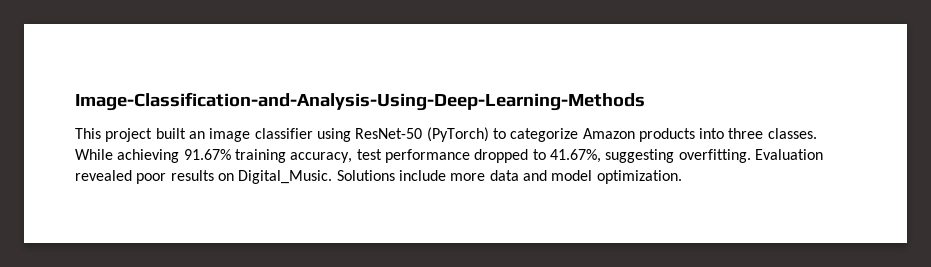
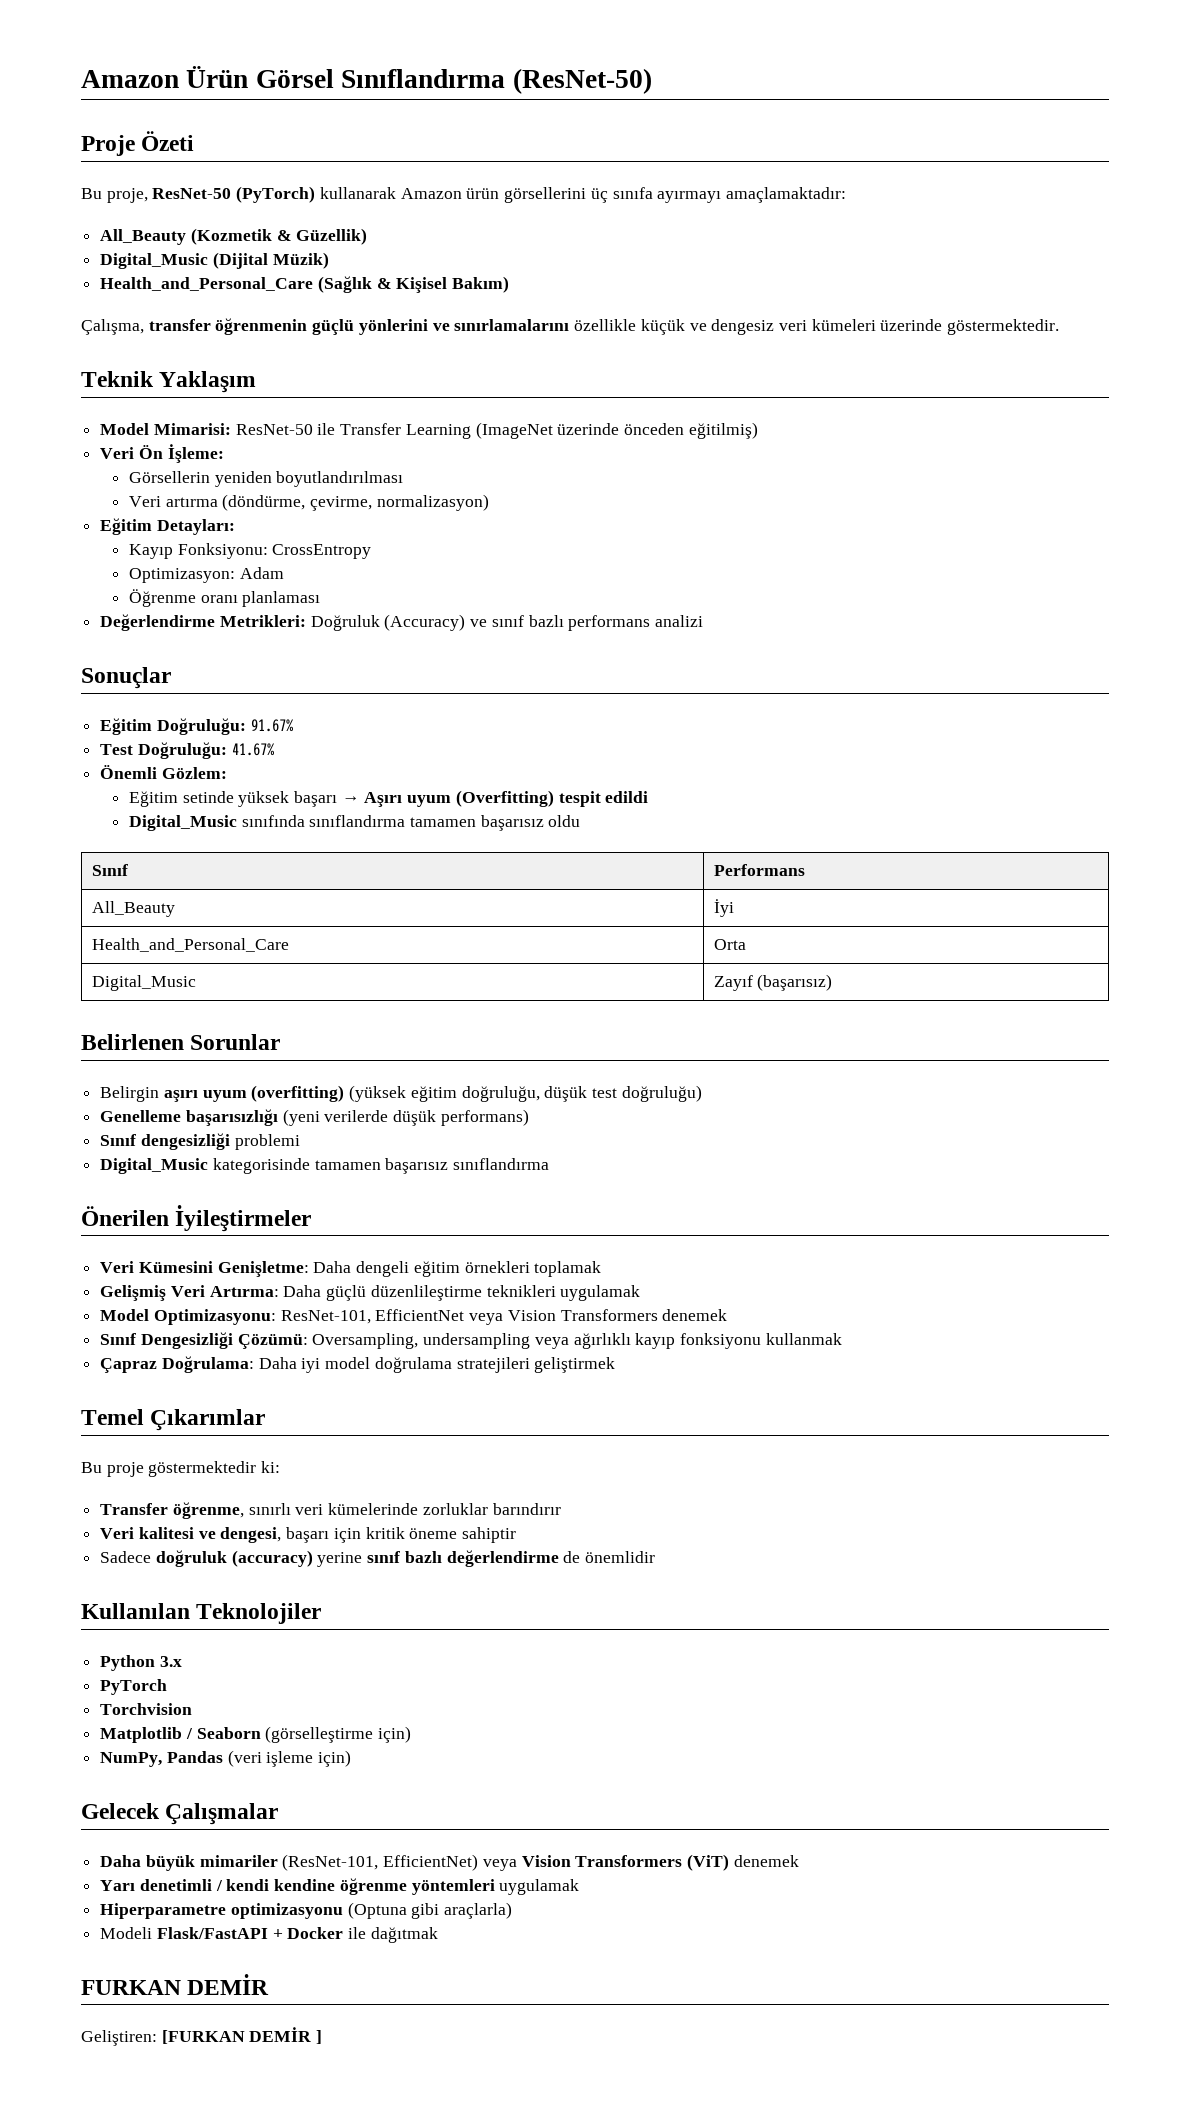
- Image-Classification-and-Analysis-Using-Deep-Learning-Methods
- This project built an image classifier using ResNet-50 (PyTorch) to categorize Amazon products into three classes. While achieving 91.67% training accuracy, test performance dropped to 41.67%, suggesting overfitting. Evaluation revealed poor results on Digital_Music. Solutions include more data and model optimization.
+ Amazon Ürün Görsel Sınıflandırma (ResNet-50)
+ Proje Özeti
+ Bu proje, ResNet-50 (PyTorch) kullanarak Amazon ürün görsellerini üç sınıfa ayırmayı amaçlamaktadır:
+ All_Beauty (Kozmetik & Güzellik)
+ Digital_Music (Dijital Müzik)
+ Health_and_Personal_Care (Sağlık & Kişisel Bakım)
+ Çalışma, transfer öğrenmenin güçlü yönlerini ve sınırlamalarını özellikle küçük ve dengesiz veri kümeleri üzerinde göstermektedir.
+ Teknik Yaklaşım
+ Model Mimarisi: ResNet-50 ile Transfer Learning (ImageNet üzerinde önceden eğitilmiş)
+ Veri Ön İşleme:
+ Görsellerin yeniden boyutlandırılması
+ Veri artırma (döndürme, çevirme, normalizasyon)
+ Eğitim Detayları:
+ Kayıp Fonksiyonu: CrossEntropy
+ Optimizasyon: Adam
+ Öğrenme oranı planlaması
+ Değerlendirme Metrikleri: Doğruluk (Accuracy) ve sınıf bazlı performans analizi
+ Sonuçlar
+ Eğitim Doğruluğu: 91.67%
+ Test Doğruluğu: 41.67%
+ Önemli Gözlem:
+ Eğitim setinde yüksek başarı → Aşırı uyum (Overfitting) tespit edildi
+ Digital_Music sınıfında sınıflandırma tamamen başarısız oldu
+ Sınıf | Performans
+ All_Beauty | İyi
+ Health_and_Personal_Care | Orta
+ Digital_Music | Zayıf (başarısız)
+ Belirlenen Sorunlar
+ Belirgin aşırı uyum (overfitting) (yüksek eğitim doğruluğu, düşük test doğruluğu)
+ Genelleme başarısızlığı (yeni verilerde düşük performans)
+ Sınıf dengesizliği problemi
+ Digital_Music kategorisinde tamamen başarısız sınıflandırma
+ Önerilen İyileştirmeler
+ Veri Kümesini Genişletme: Daha dengeli eğitim örnekleri toplamak
+ Gelişmiş Veri Artırma: Daha güçlü düzenlileştirme teknikleri uygulamak
+ Model Optimizasyonu: ResNet-101, EfficientNet veya Vision Transformers denemek
+ Sınıf Dengesizliği Çözümü: Oversampling, undersampling veya ağırlıklı kayıp fonksiyonu kullanmak
+ Çapraz Doğrulama: Daha iyi model doğrulama stratejileri geliştirmek
+ Temel Çıkarımlar
+ Bu proje göstermektedir ki:
+ Transfer öğrenme, sınırlı veri kümelerinde zorluklar barındırır
+ Veri kalitesi ve dengesi, başarı için kritik öneme sahiptir
+ Sadece doğruluk (accuracy) yerine sınıf bazlı değerlendirme de önemlidir
+ Kullanılan Teknolojiler
+ Python 3.x
+ PyTorch
+ Torchvision
+ Matplotlib / Seaborn (görselleştirme için)
+ NumPy, Pandas (veri işleme için)
+ Gelecek Çalışmalar
+ Daha büyük mimariler (ResNet-101, EfficientNet) veya Vision Transformers (ViT) denemek
+ Yarı denetimli / kendi kendine öğrenme yöntemleri uygulamak
+ Hiperparametre optimizasyonu (Optuna gibi araçlarla)
+ Modeli Flask/FastAPI + Docker ile dağıtmak
+ FURKAN DEMİR
+ Geliştiren: [FURKAN DEMİR ]

